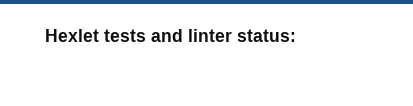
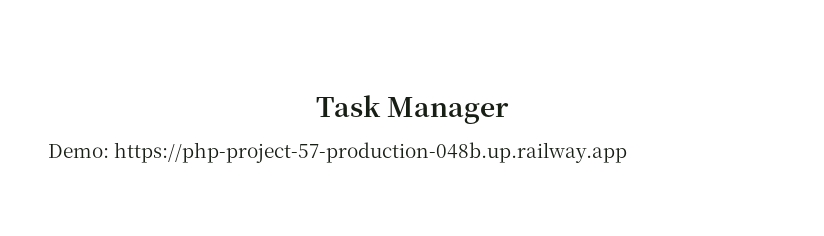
- Hexlet tests and linter status:
+ Task Manager
+ Demo: https://php-project-57-production-048b.up.railway.app

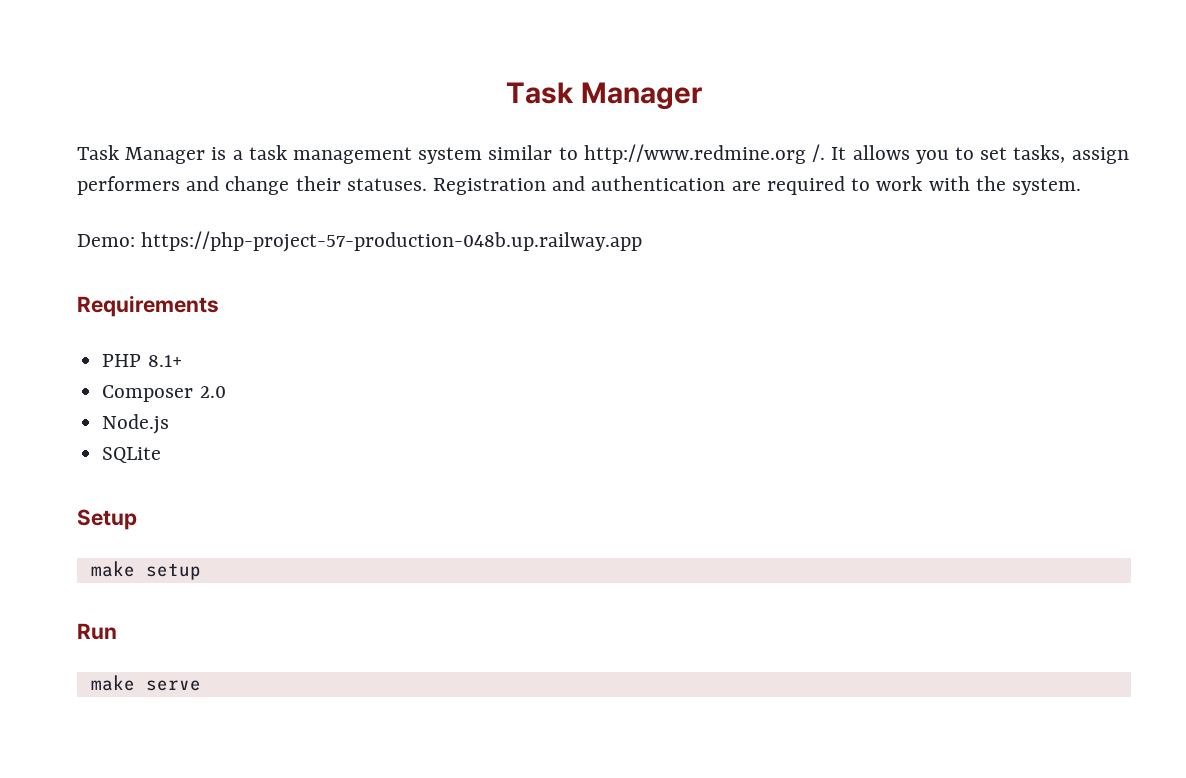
+ Task Manager is a task management system similar to http://www.redmine.org /. It allows you to set tasks, assign performers and change their statuses. Registration and authentication are required to work with the system.
  Demo: https://php-project-57-production-048b.up.railway.app
+ Requirements
+ PHP 8.1+
+ Composer 2.0
+ Node.js
+ SQLite
+ Setup
+ make setup
+ Run
+ make serve

